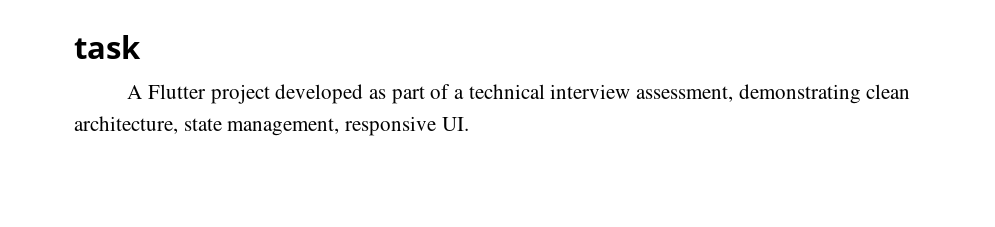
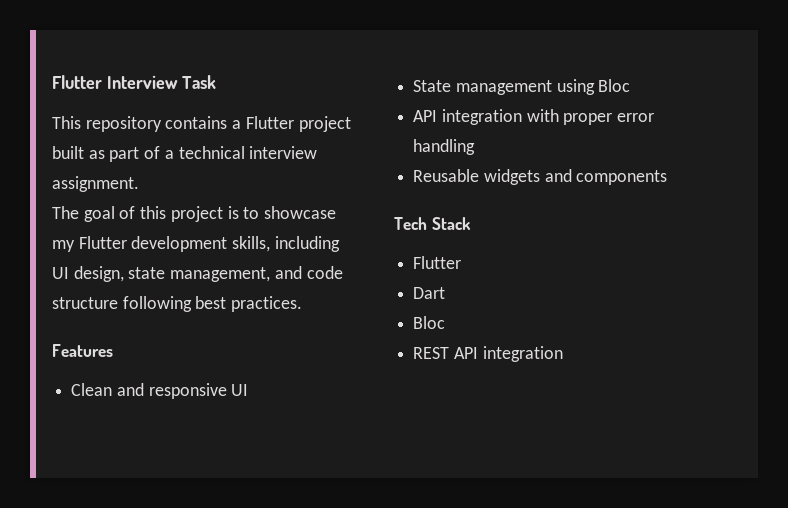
- task
- A Flutter project developed as part of a technical interview assessment, demonstrating clean architecture, state management, responsive UI.
+ Flutter Interview Task
+ This repository contains a Flutter project built as part of a technical interview assignment.
+ The goal of this project is to showcase my Flutter development skills, including UI design, state management, and code structure following best practices.
+ Features
+ Clean and responsive UI
+ State management using Bloc
+ API integration with proper error handling
+ Reusable widgets and components
+ Tech Stack
+ Flutter
+ Dart
+ Bloc
+ REST API integration

